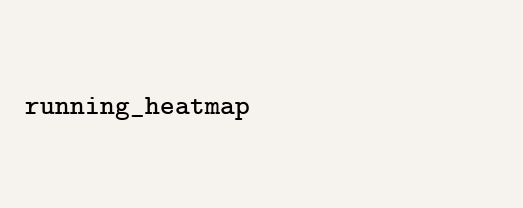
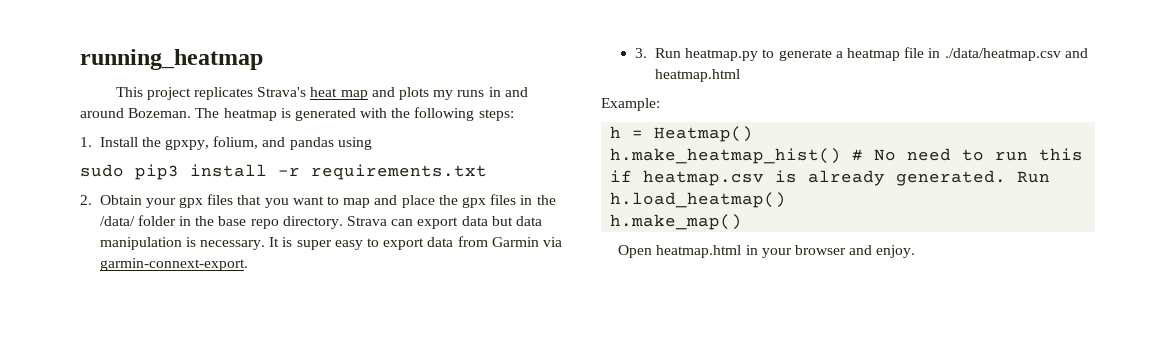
+ This project replicates Strava's heat map and plots my runs in and around Bozeman. The heatmap is generated with the following steps:
+ 1. Install the gpxpy, folium, and pandas using
+ sudo pip3 install -r requirements.txt
+ 2. Obtain your gpx files that you want to map and place the gpx files in the /data/ folder in the base repo directory. Strava can export data but data manipulation is necessary. It is super easy to export data from Garmin via garmin-connext-export.
+ 3. Run heatmap.py to generate a heatmap file in ./data/heatmap.csv and heatmap.html
+ Example:
+ h = Heatmap()
+ h.make_heatmap_hist() # No need to run this if heatmap.csv is already generated. Run h.load_heatmap()
+ h.make_map()
+ Open heatmap.html in your browser and enjoy.

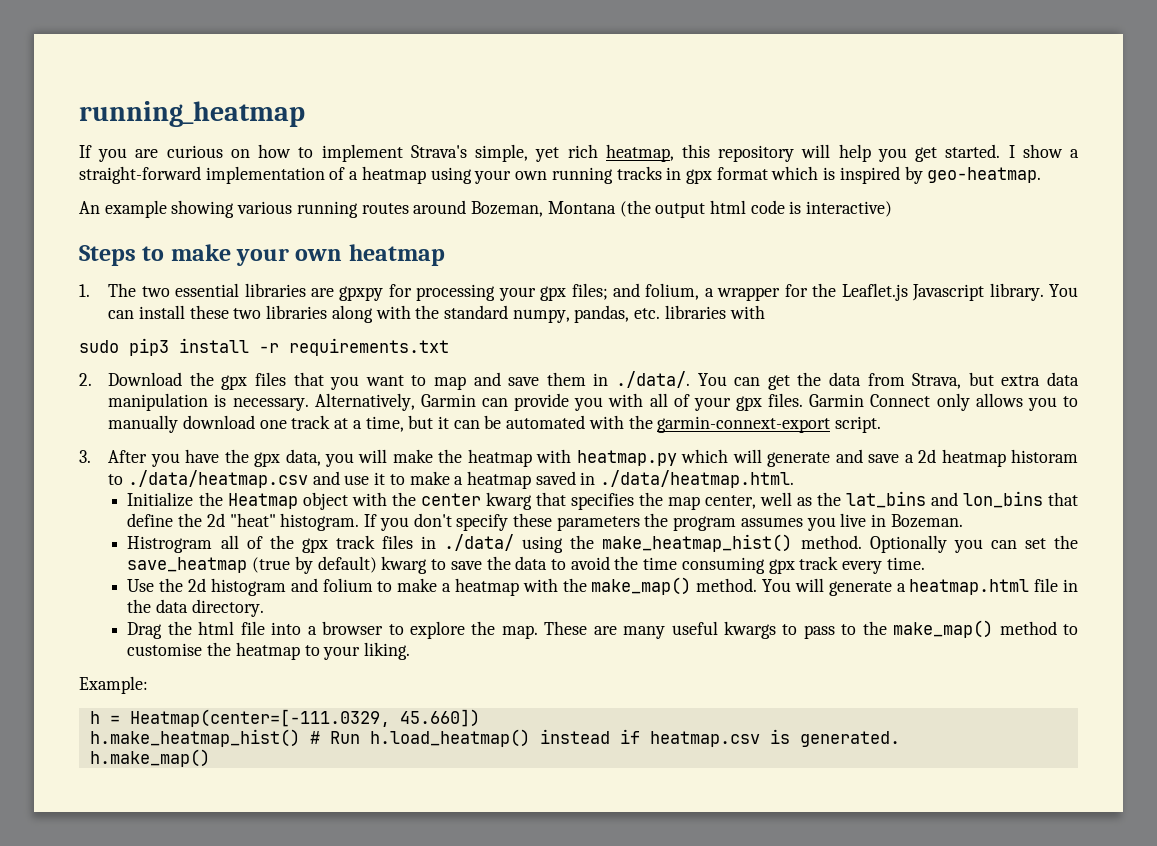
- This project replicates Strava's heat map and plots my runs in and around Bozeman. The heatmap is generated with the following steps:
- 1. Install the gpxpy, folium, and pandas using
+ If you are curious on how to implement Strava's simple, yet rich heatmap, this repository will help you get started. I show a straight-forward implementation of a heatmap using your own running tracks in gpx format which is inspired by geo-heatmap.
+ An example showing various running routes around Bozeman, Montana (the output html code is interactive)
+ Steps to make your own heatmap
+ 1. The two essential libraries are gpxpy for processing your gpx files; and folium, a wrapper for the Leaflet.js Javascript library. You can install these two libraries along with the standard numpy, pandas, etc. libraries with
- 2. Obtain your gpx files that you want to map and place the gpx files in the /data/ folder in the base repo directory. Strava can export data but data manipulation is necessary. It is super easy to export data from Garmin via garmin-connext-export.
- 3. Run heatmap.py to generate a heatmap file in ./data/heatmap.csv and heatmap.html
+ 2. Download the gpx files that you want to map and save them in ./data/. You can get the data from Strava, but extra data manipulation is necessary. Alternatively, Garmin can provide you with all of your gpx files. Garmin Connect only allows you to manually download one track at a time, but it can be automated with the garmin-connext-export script.
+ 3. After you have the gpx data, you will make the heatmap with heatmap.py which will generate and save a 2d heatmap historam to ./data/heatmap.csv and use it to make a heatmap saved in ./data/heatmap.html.
+ Initialize the Heatmap object with the center kwarg that specifies the map center, well as the lat_bins and lon_bins that define the 2d "heat" histogram. If you don't specify these parameters the program assumes you live in Bozeman.
+ Histrogram all of the gpx track files in ./data/ using the make_heatmap_hist() method. Optionally you can set the save_heatmap (true by default) kwarg to save the data to avoid the time consuming gpx track every time.
+ Use the 2d histogram and folium to make a heatmap with the make_map() method. You will generate a heatmap.html file in the data directory.
+ Drag the html file into a browser to explore the map. These are many useful kwargs to pass to the make_map() method to customise the heatmap to your liking.
- h = Heatmap()
+ h = Heatmap(center=[-111.0329, 45.660])
- h.make_heatmap_hist() # No need to run this if heatmap.csv is already generated. Run h.load_heatmap()
+ h.make_heatmap_hist() # Run h.load_heatmap() instead if heatmap.csv is generated.
- Open heatmap.html in your browser and enjoy.

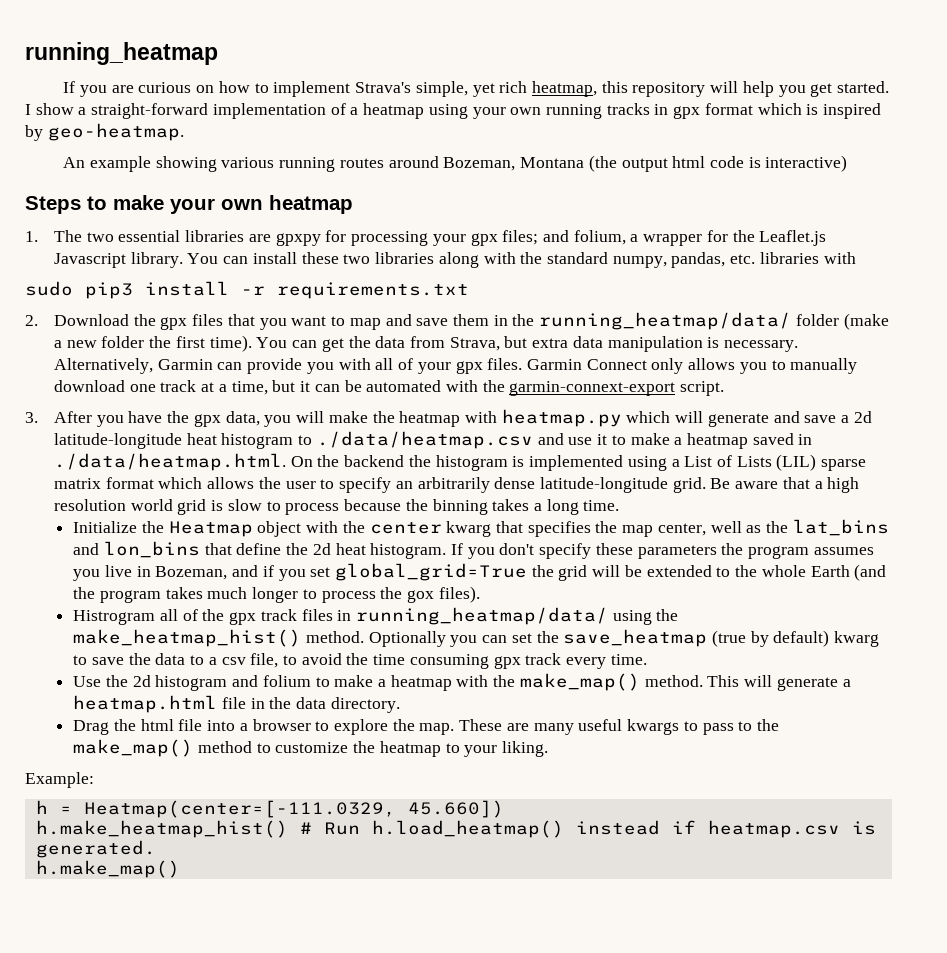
- 2. Download the gpx files that you want to map and save them in ./data/. You can get the data from Strava, but extra data manipulation is necessary.
+ 2. Download the gpx files that you want to map and save them in the running_heatmap/data/ folder (make a new folder the first time). You can get the data from Strava, but extra data manipulation is necessary.
- 3. After you have the gpx data, you will make the heatmap with heatmap.py which will generate and save a 2d heatmap historam to ./data/heatmap.csv and use it to make a heatmap saved in ./data/heatmap.html.
+ 3. After you have the gpx data, you will make the heatmap with heatmap.py which will generate and save a 2d latitude-longitude heat histogram to ./data/heatmap.csv and use it to make a heatmap saved in ./data/heatmap.html. On the backend the histogram is implemented using a List of Lists (LIL) sparse matrix format which allows the user to specify an arbitrarily dense latitude-longitude grid. Be aware that a high resolution world grid is slow to process because the binning takes a long time.
- Initialize the Heatmap object with the center kwarg that specifies the map center, well as the lat_bins and lon_bins that define the 2d "heat" histogram.
+ Initialize the Heatmap object with the center kwarg that specifies the map center, well as the lat_bins and lon_bins that define the 2d heat histogram.
- If you don't specify these parameters the program assumes you live in Bozeman.
+ If you don't specify these parameters the program assumes you live in Bozeman, and if you set global_grid=True the grid will be extended to the whole Earth (and the program takes much longer to process the gox files).
- Histrogram all of the gpx track files in ./data/ using the make_heatmap_hist() method.
+ Histrogram all of the gpx track files in running_heatmap/data/ using the make_heatmap_hist() method.
- Optionally you can set the save_heatmap (true by default) kwarg to save the data to avoid the time consuming gpx track every time.
+ Optionally you can set the save_heatmap (true by default) kwarg to save the data to a csv file, to avoid the time consuming gpx track every time.
- You will generate a heatmap.html file in the data directory.
+ This will generate a heatmap.html file in the data directory.
- These are many useful kwargs to pass to the make_map() method to customise the heatmap to your liking.
+ These are many useful kwargs to pass to the make_map() method to customize the heatmap to your liking.

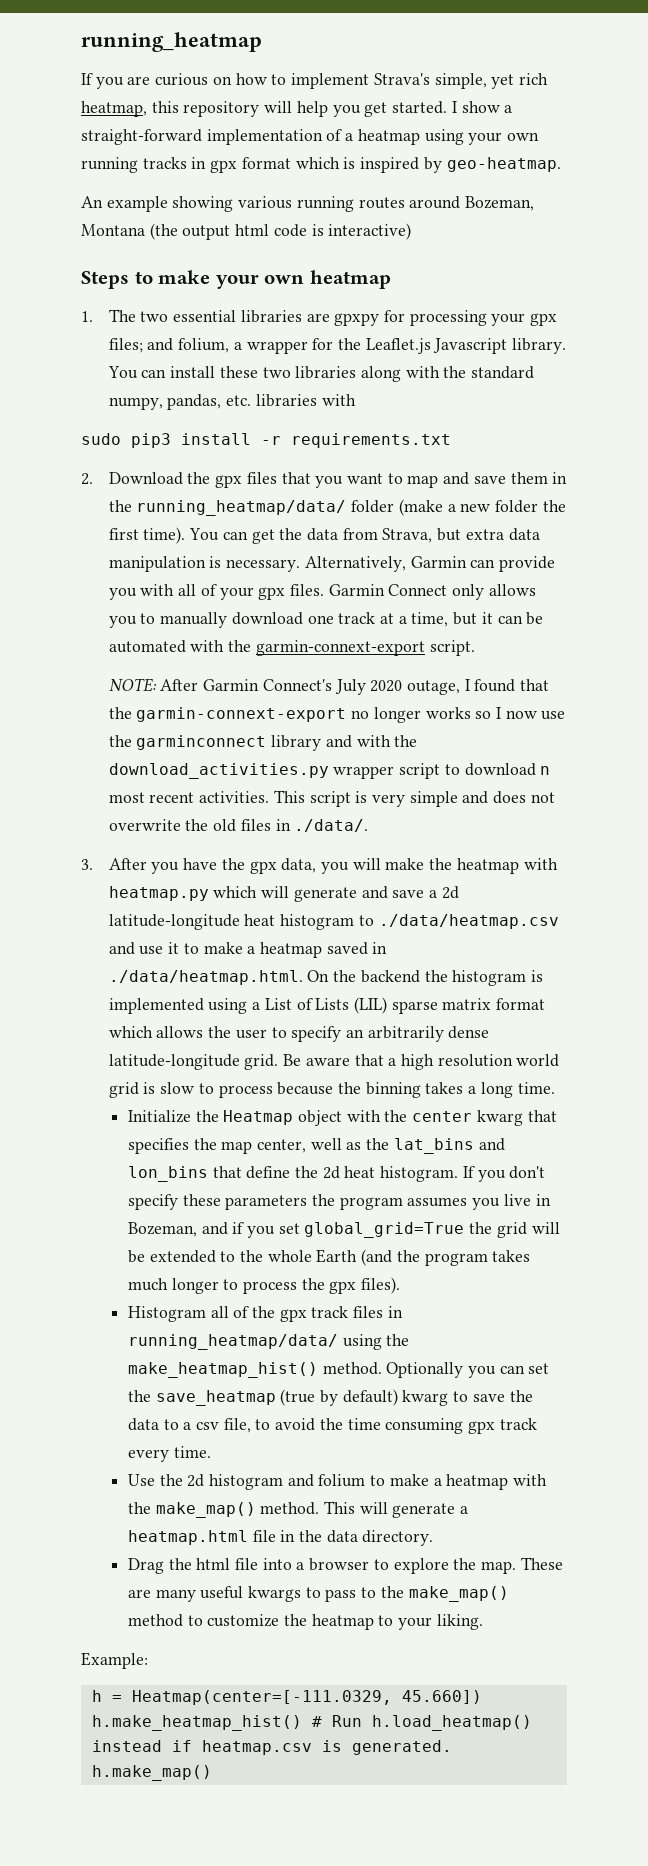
+ NOTE: After Garmin Connect's July 2020 outage, I found that the garmin-connext-export no longer works so I now use the garminconnect library and with the download_activities.py wrapper script to download n most recent activities. This script is very simple and does not overwrite the old files in ./data/.
- If you don't specify these parameters the program assumes you live in Bozeman, and if you set global_grid=True the grid will be extended to the whole Earth (and the program takes much longer to process the gox files).
+ If you don't specify these parameters the program assumes you live in Bozeman, and if you set global_grid=True the grid will be extended to the whole Earth (and the program takes much longer to process the gpx files).
- Histrogram all of the gpx track files in running_heatmap/data/ using the make_heatmap_hist() method.
+ Histogram all of the gpx track files in running_heatmap/data/ using the make_heatmap_hist() method.

